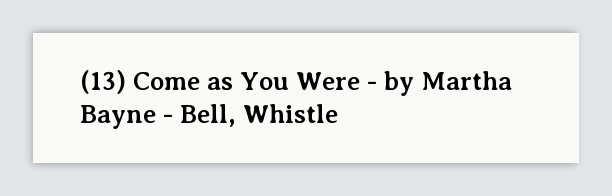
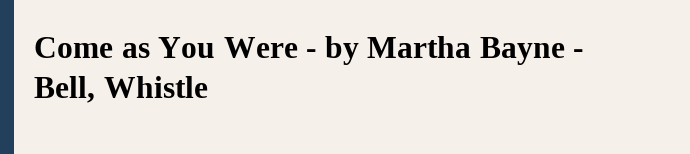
- (13) Come as You Were - by Martha Bayne - Bell, Whistle
+ Come as You Were - by Martha Bayne - Bell, Whistle

